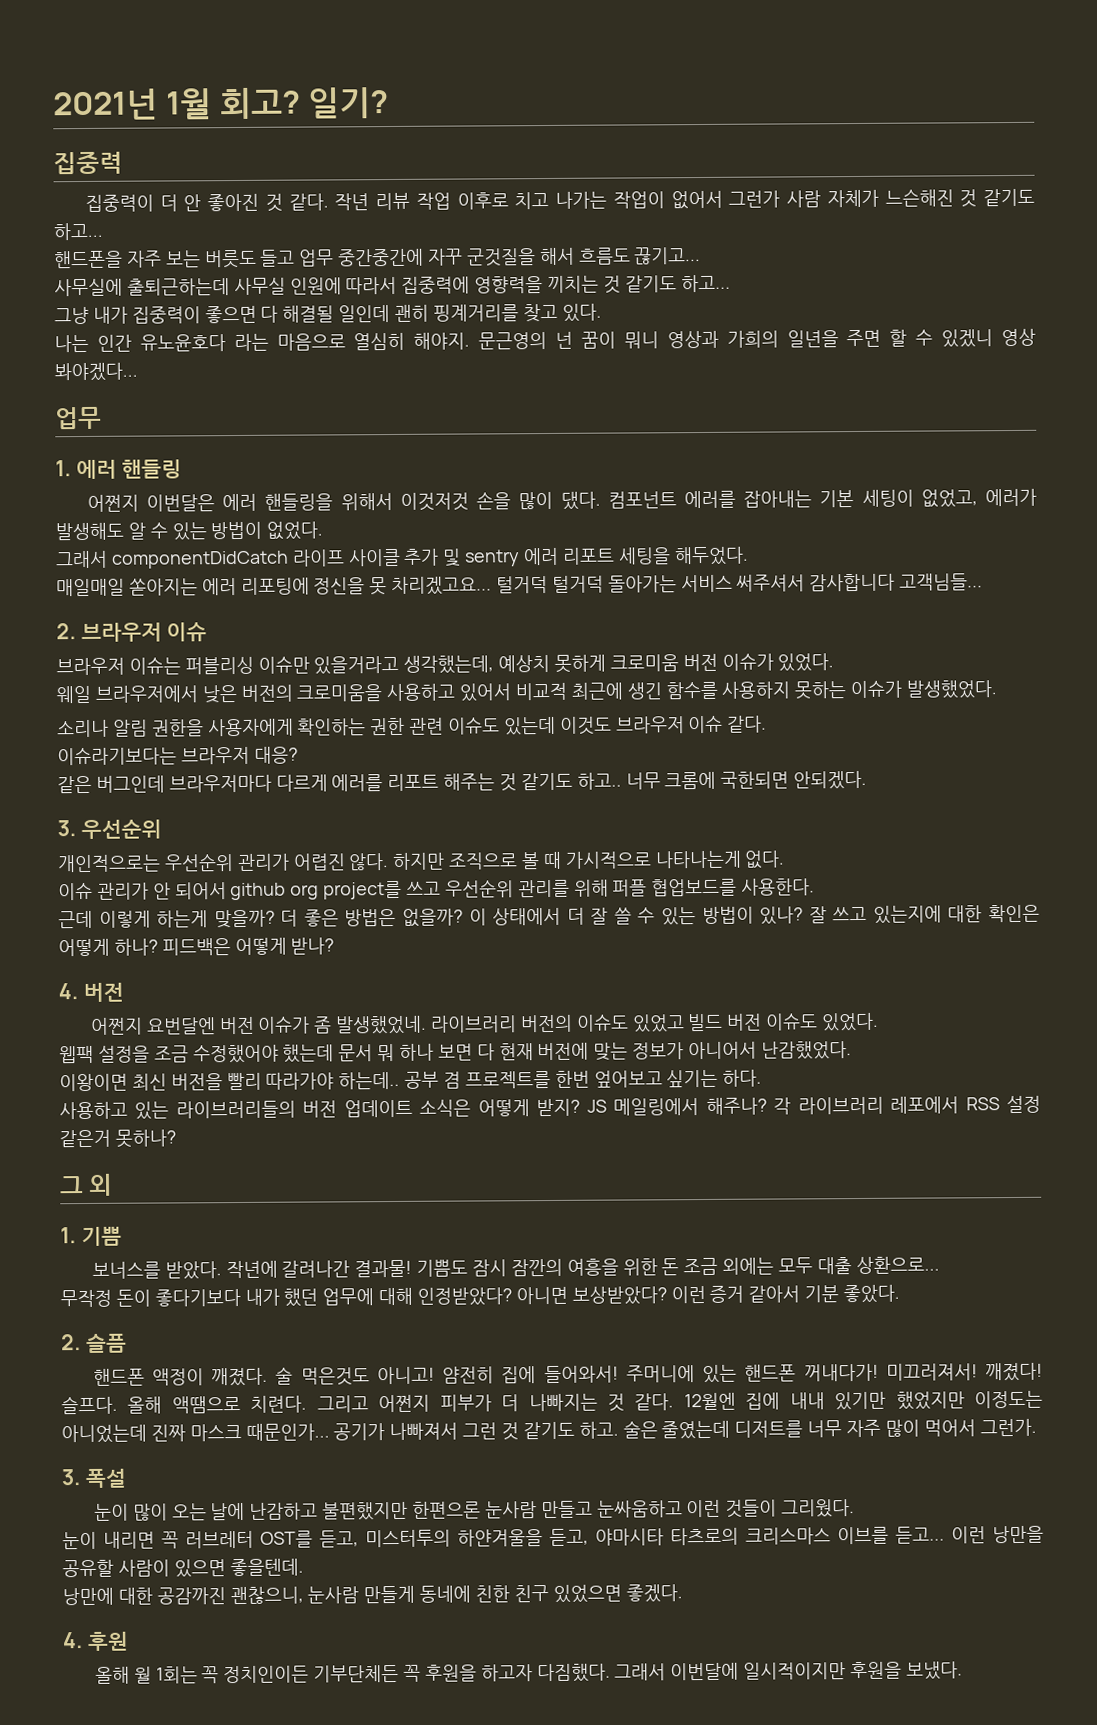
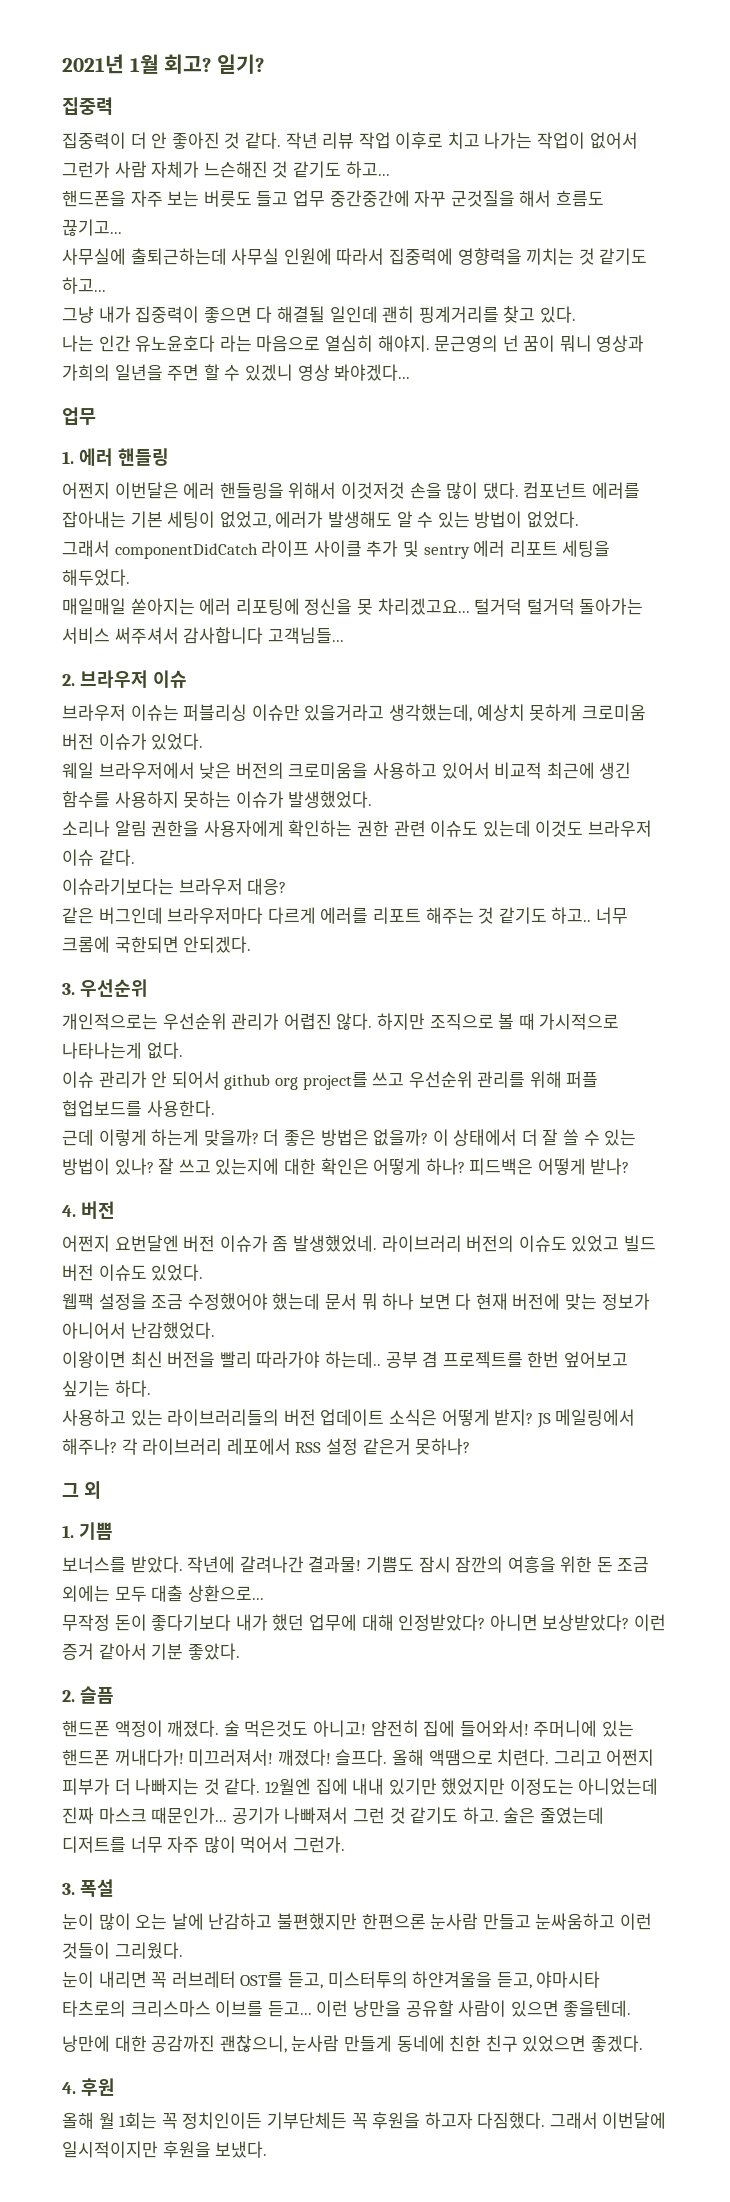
- 2021넌 1월 회고?
+ 2021년 1월 회고?

